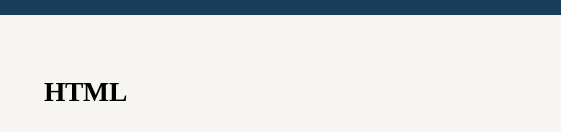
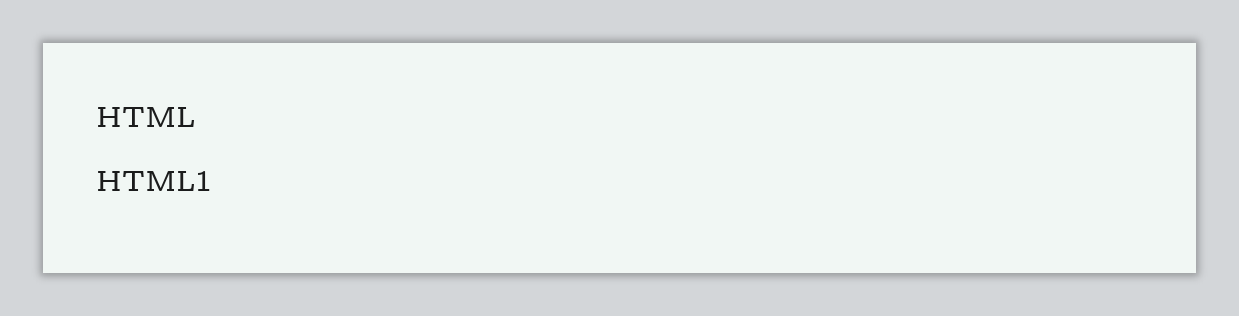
+ HTML1

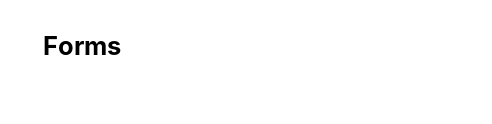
- HTML
- HTML1
+ Forms

